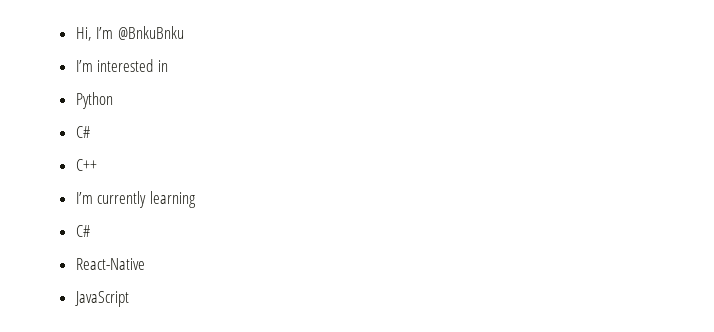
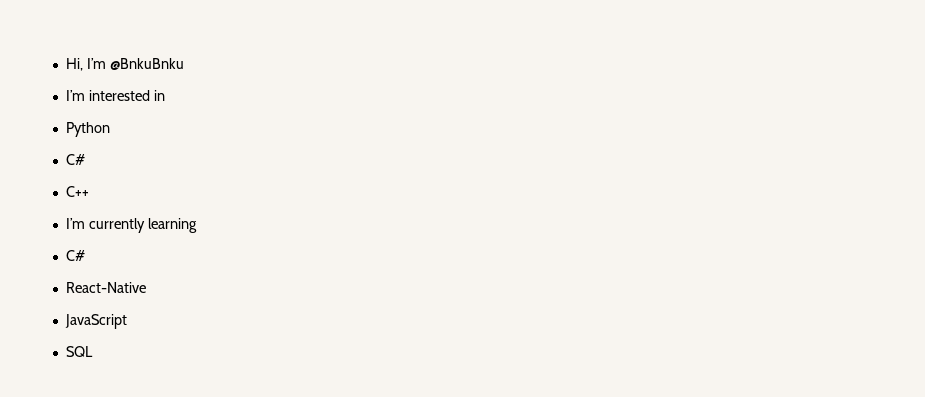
+ SQL

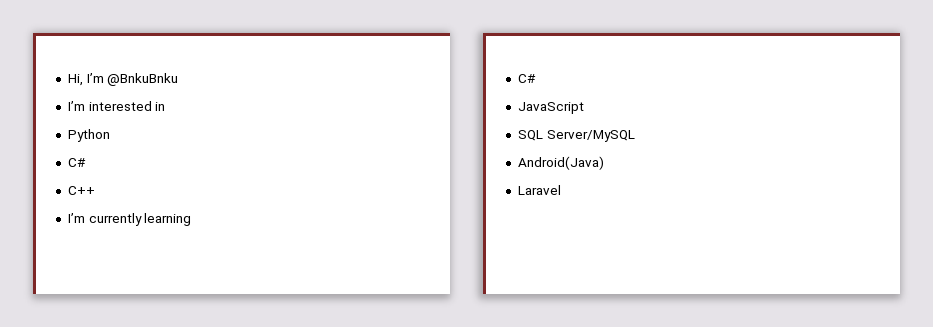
- React-Native
- SQL
+ SQL Server/MySQL
+ Android(Java)
+ Laravel

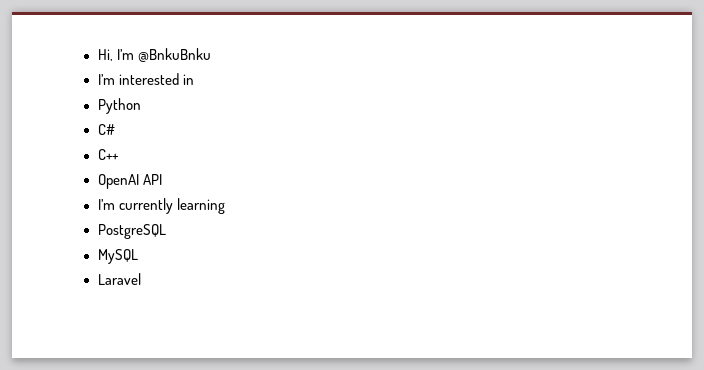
+ OpenAI API
  I’m currently learning
- C#
- JavaScript
- SQL Server/MySQL
- Android(Java)
+ PostgreSQL
+ MySQL

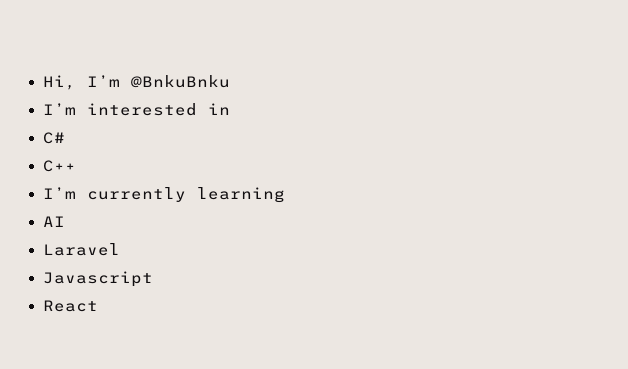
- Python
- OpenAI API
- PostgreSQL
- MySQL
+ AI
+ Javascript
+ React

